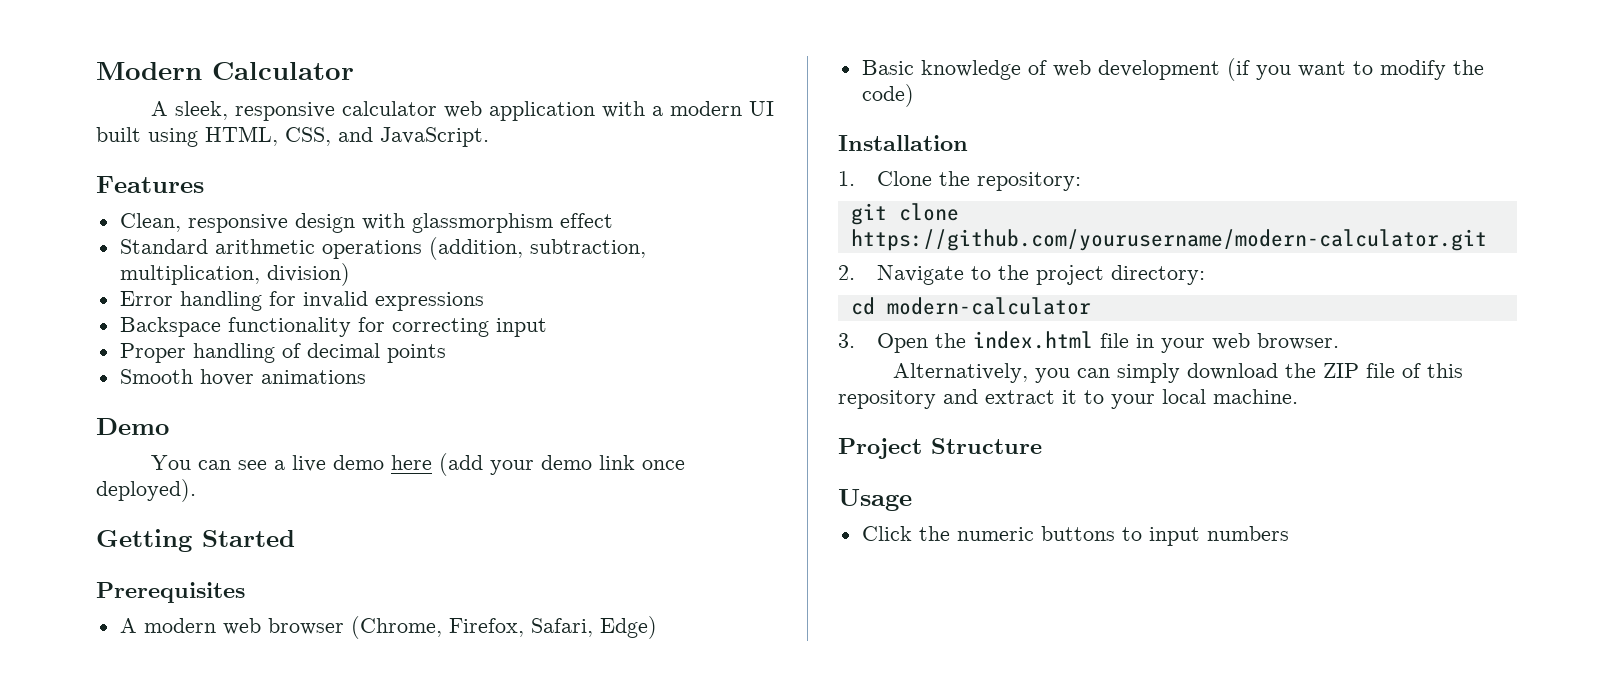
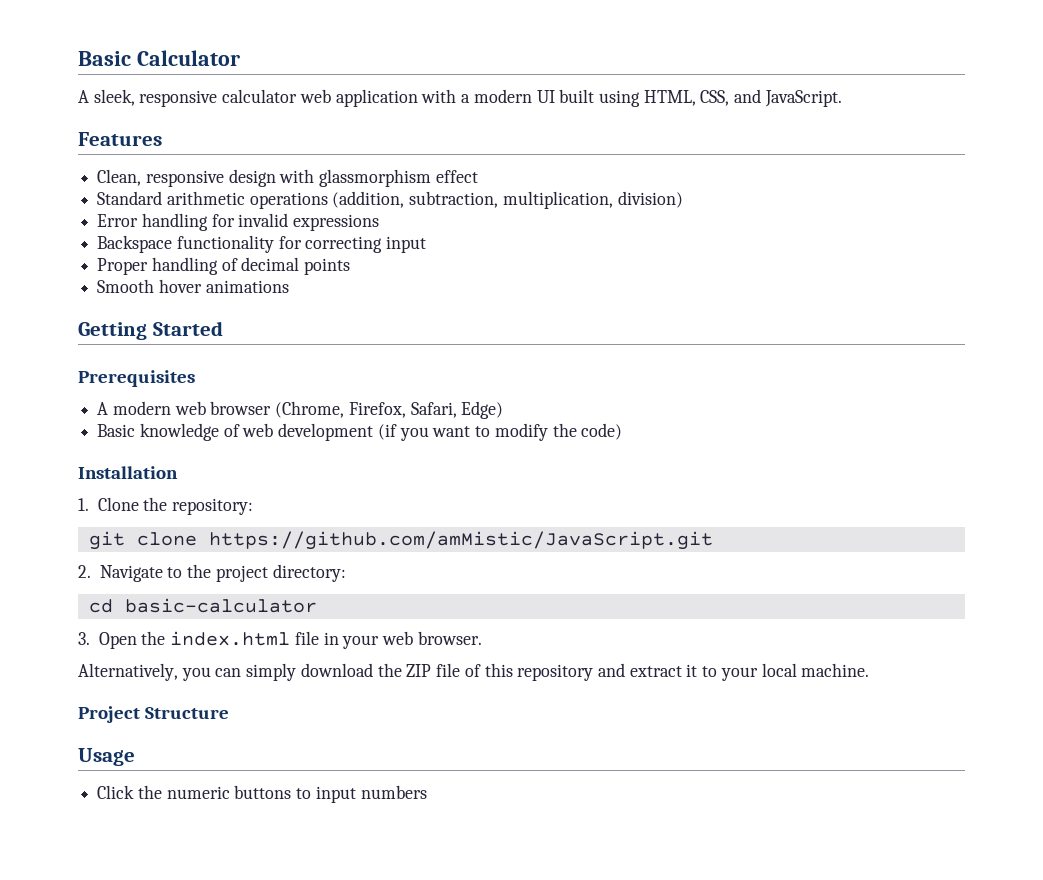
- Modern Calculator
+ Basic Calculator
- Demo
- You can see a live demo here (add your demo link once deployed).
- git clone https://github.com/yourusername/modern-calculator.git
+ git clone https://github.com/amMistic/JavaScript.git
- cd modern-calculator
+ cd basic-calculator

